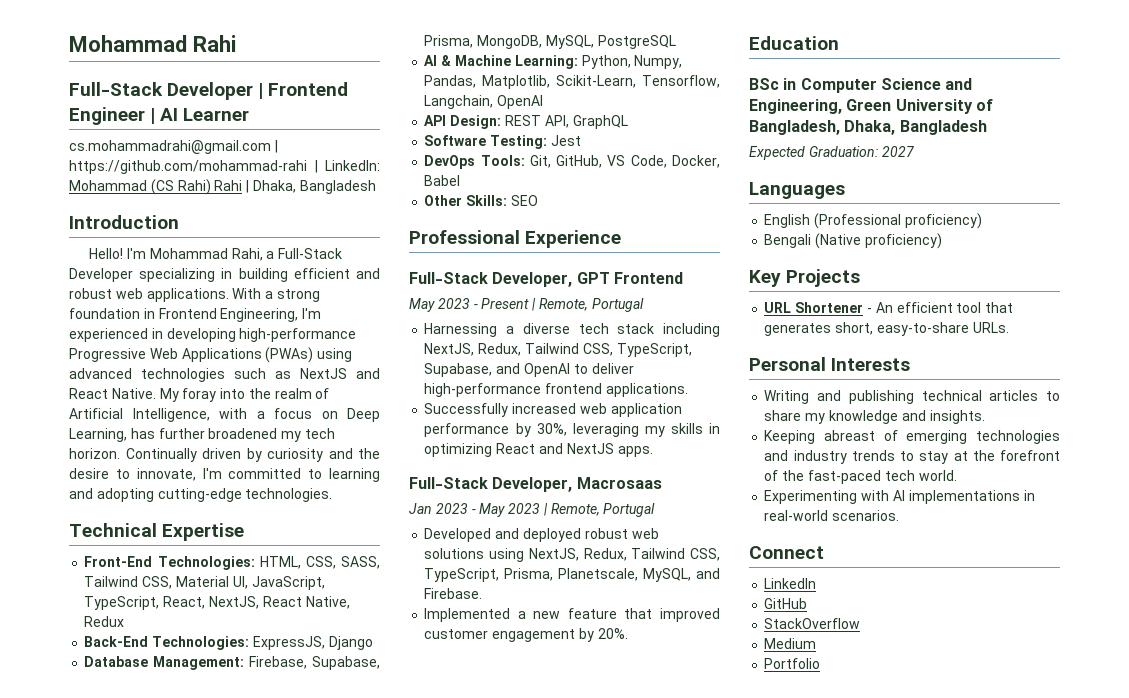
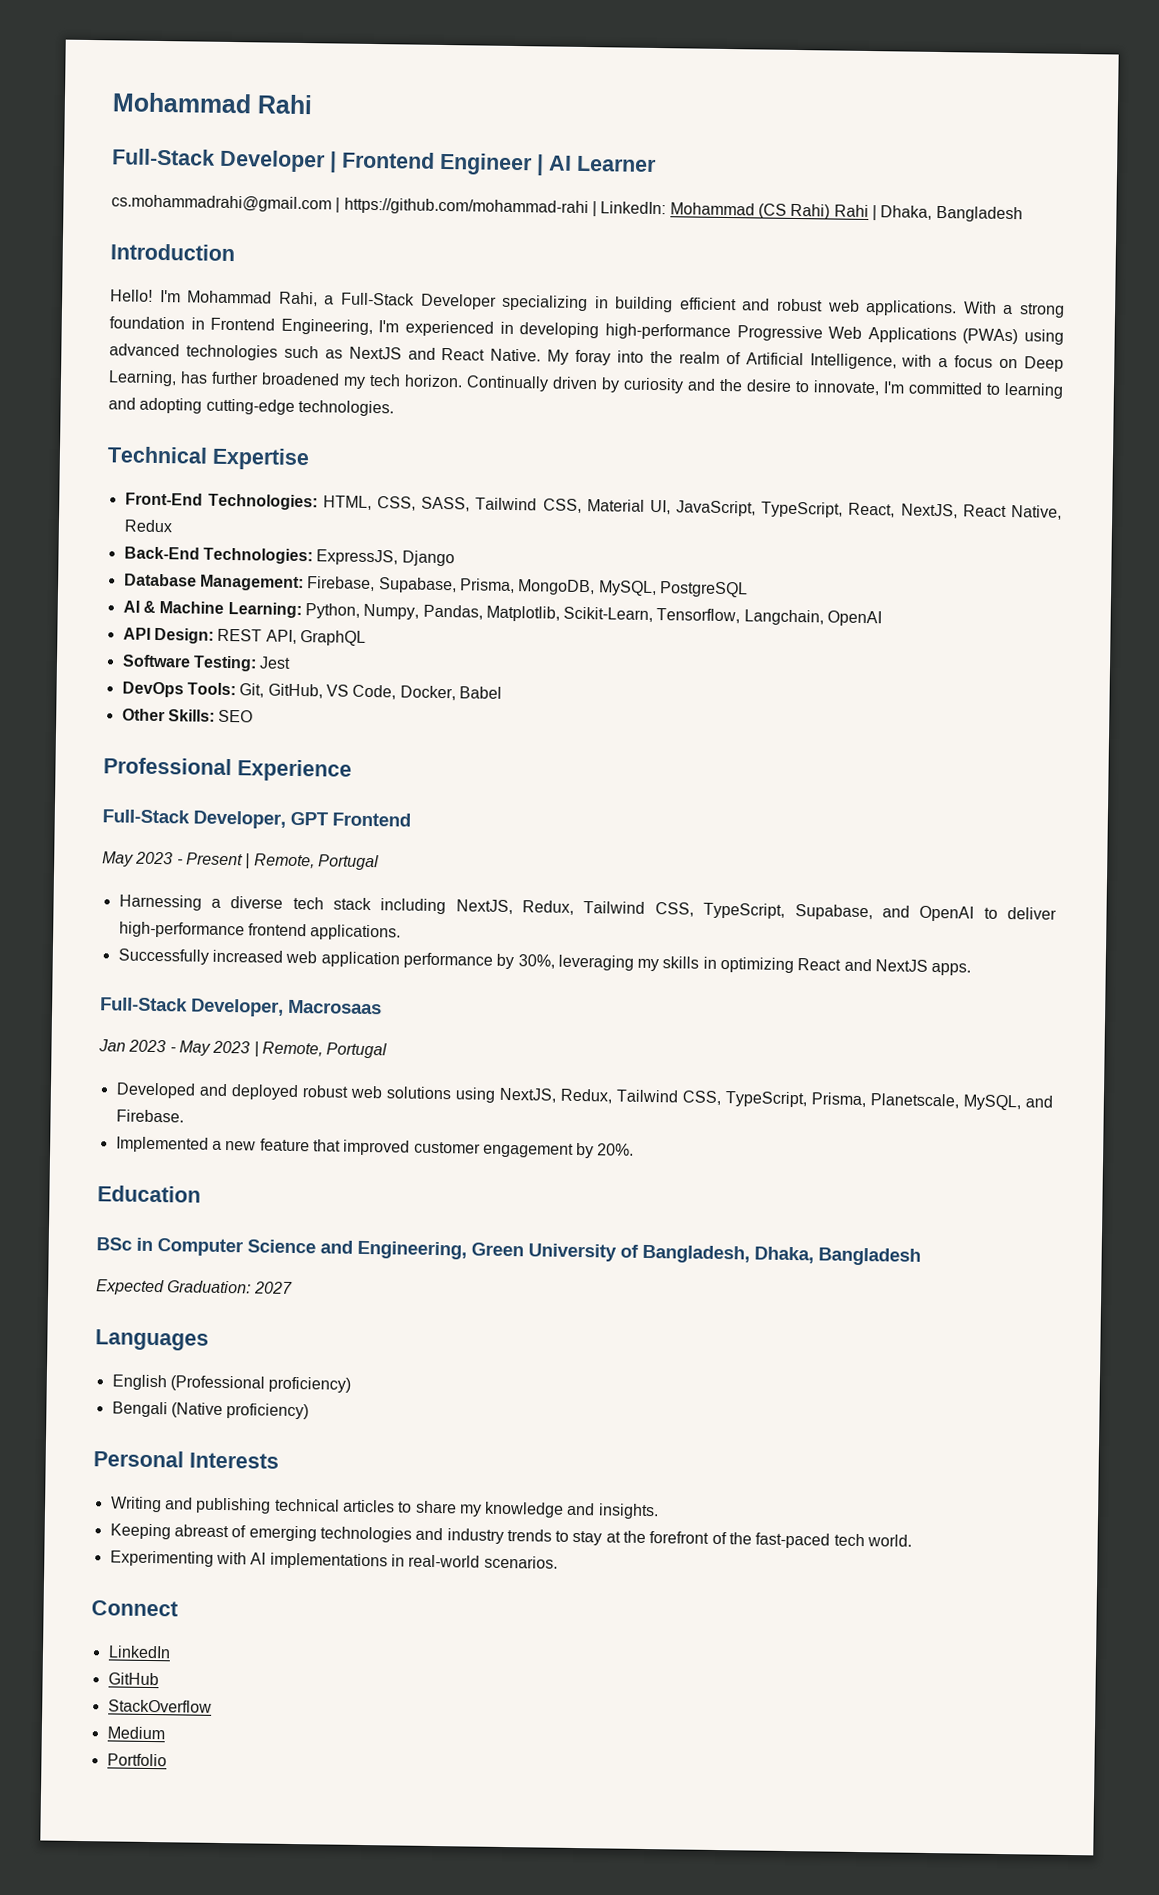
- Key Projects
- URL Shortener - An efficient tool that generates short, easy-to-share URLs.

